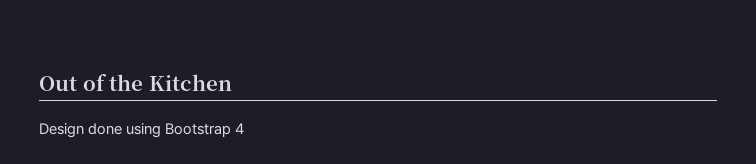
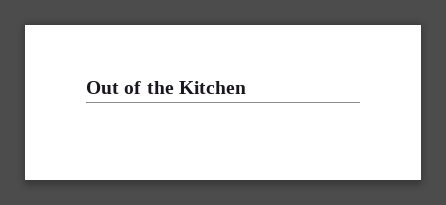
- Design done using Bootstrap 4

